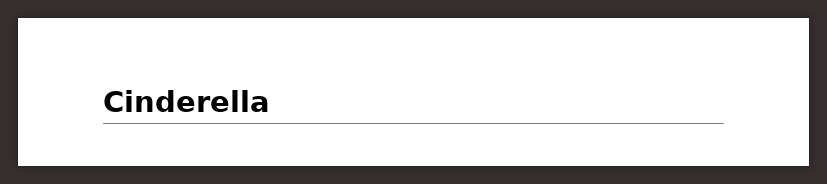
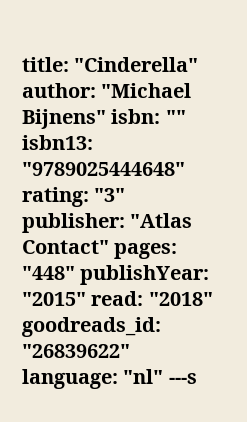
- Cinderella
+ title: "Cinderella" author: "Michael Bijnens" isbn: "" isbn13: "9789025444648" rating: "3" publisher: "Atlas Contact" pages: "448" publishYear: "2015" read: "2018" goodreads_id: "26839622" language: "nl" ---s

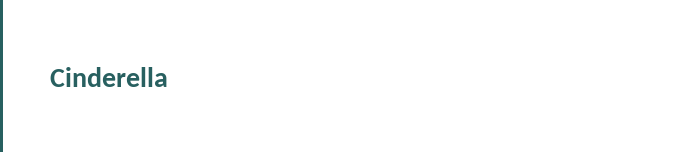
- title: "Cinderella" author: "Michael Bijnens" isbn: "" isbn13: "9789025444648" rating: "3" publisher: "Atlas Contact" pages: "448" publishYear: "2015" read: "2018" goodreads_id: "26839622" language: "nl" ---s
+ Cinderella

